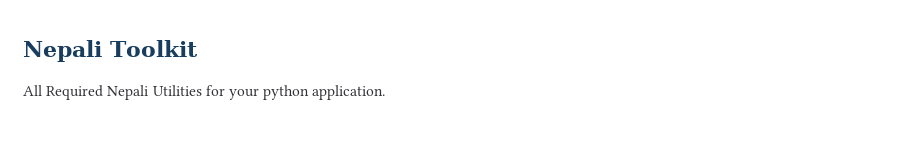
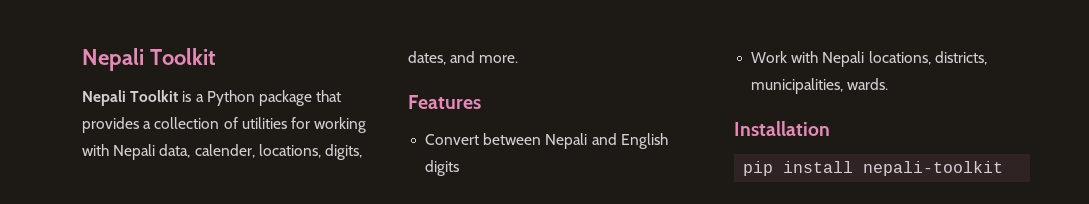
- All Required Nepali Utilities for your python application.
+ Nepali Toolkit is a Python package that provides a collection of utilities for working with Nepali data, calender, locations, digits, dates, and more.
+ Features
+ Convert between Nepali and English digits
+ Work with Nepali locations, districts, municipalities, wards.
+ Installation
+ pip install nepali-toolkit

